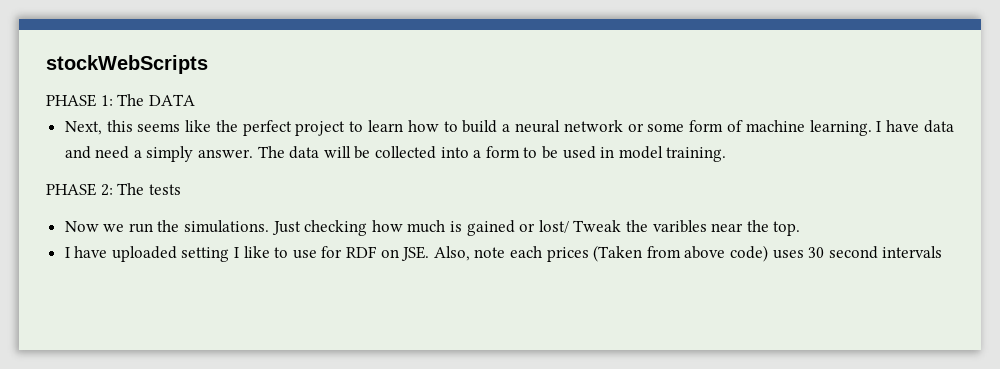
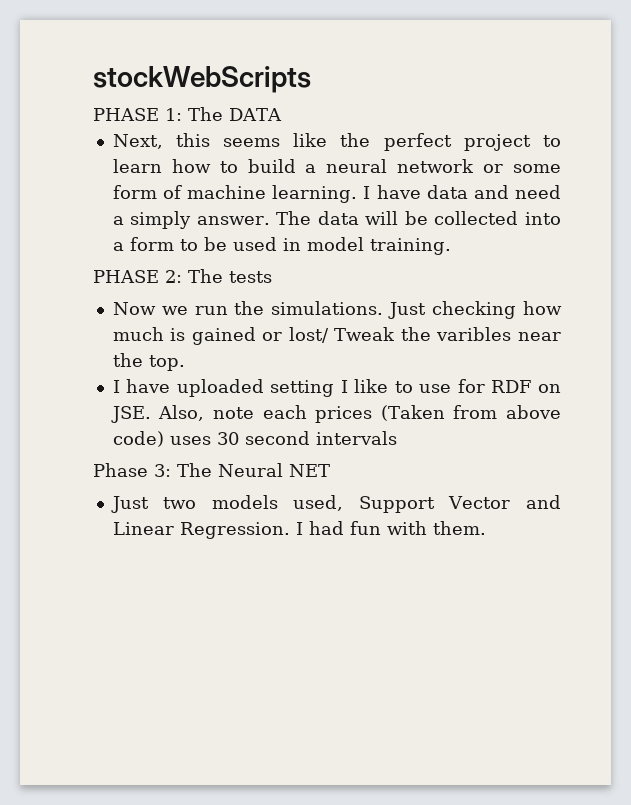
+ Phase 3: The Neural NET
+ Just two models used, Support Vector and Linear Regression. I had fun with them.

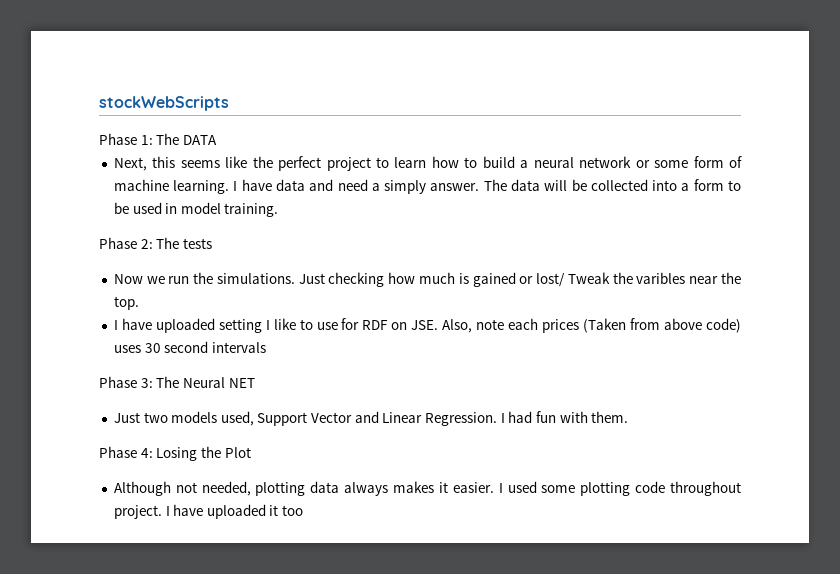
- PHASE 1: The DATA
+ Phase 1: The DATA
- PHASE 2: The tests
+ Phase 2: The tests
+ Phase 4: Losing the Plot
+ Although not needed, plotting data always makes it easier. I used some plotting code throughout project. I have uploaded it too

